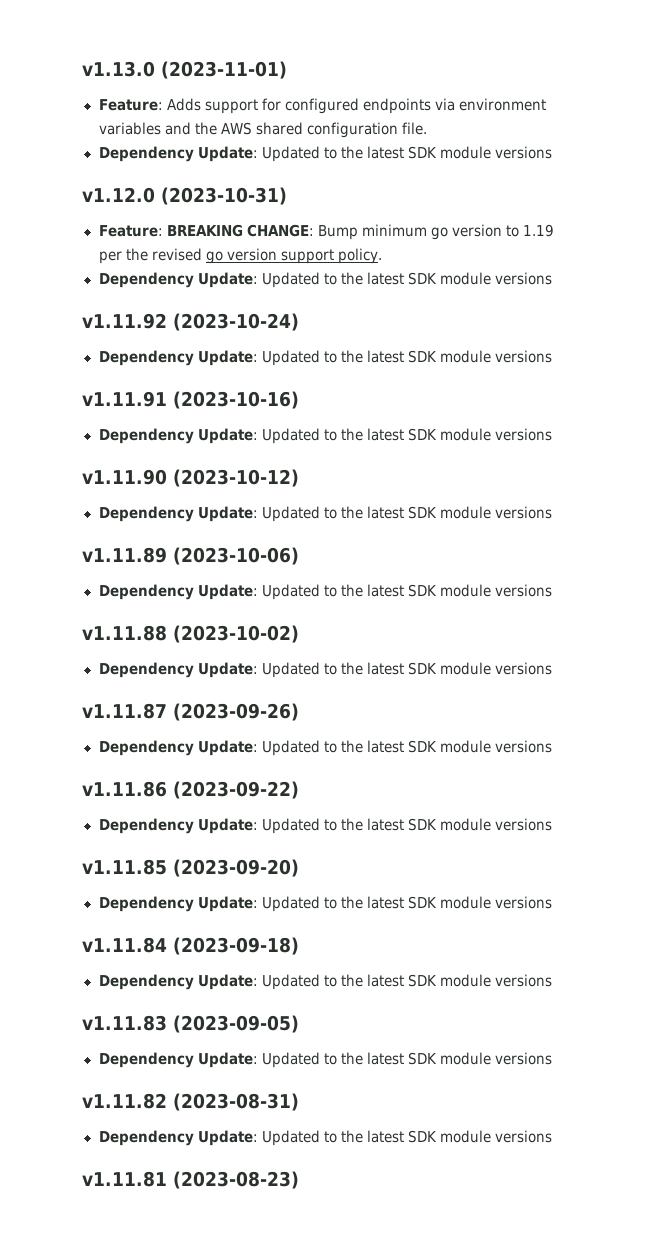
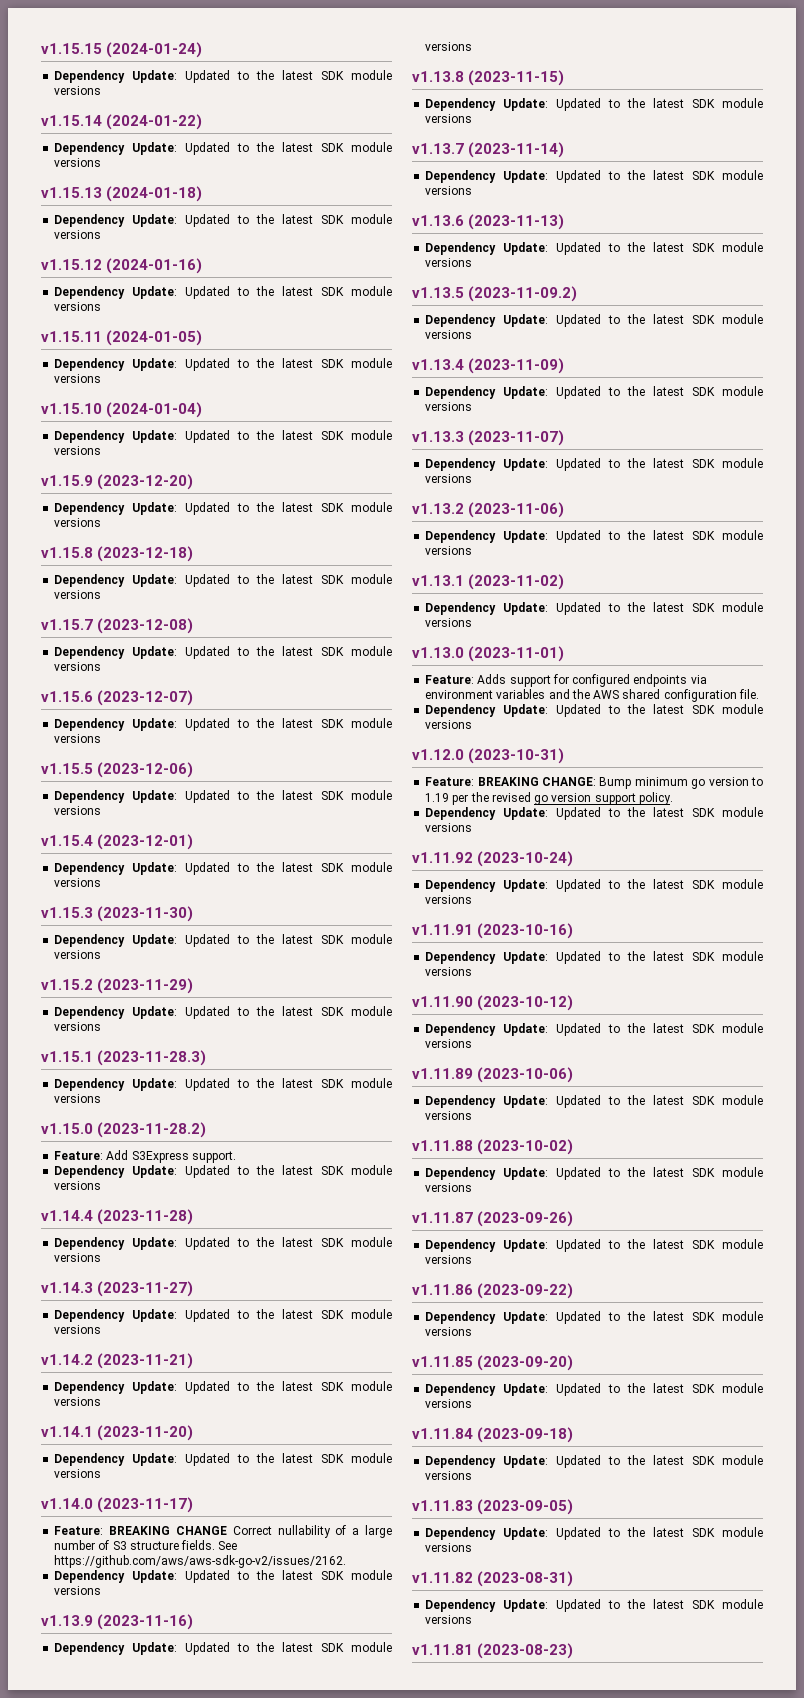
+ v1.15.15 (2024-01-24)
+ Dependency Update: Updated to the latest SDK module versions
+ v1.15.14 (2024-01-22)
+ Dependency Update: Updated to the latest SDK module versions
+ v1.15.13 (2024-01-18)
+ Dependency Update: Updated to the latest SDK module versions
+ v1.15.12 (2024-01-16)
+ Dependency Update: Updated to the latest SDK module versions
+ v1.15.11 (2024-01-05)
+ Dependency Update: Updated to the latest SDK module versions
+ v1.15.10 (2024-01-04)
+ Dependency Update: Updated to the latest SDK module versions
+ v1.15.9 (2023-12-20)
+ Dependency Update: Updated to the latest SDK module versions
+ v1.15.8 (2023-12-18)
+ Dependency Update: Updated to the latest SDK module versions
+ v1.15.7 (2023-12-08)
+ Dependency Update: Updated to the latest SDK module versions
+ v1.15.6 (2023-12-07)
+ Dependency Update: Updated to the latest SDK module versions
+ v1.15.5 (2023-12-06)
+ Dependency Update: Updated to the latest SDK module versions
+ v1.15.4 (2023-12-01)
+ Dependency Update: Updated to the latest SDK module versions
+ v1.15.3 (2023-11-30)
+ Dependency Update: Updated to the latest SDK module versions
+ v1.15.2 (2023-11-29)
+ Dependency Update: Updated to the latest SDK module versions
+ v1.15.1 (2023-11-28.3)
+ Dependency Update: Updated to the latest SDK module versions
+ v1.15.0 (2023-11-28.2)
+ Feature: Add S3Express support.
+ Dependency Update: Updated to the latest SDK module versions
+ v1.14.4 (2023-11-28)
+ Dependency Update: Updated to the latest SDK module versions
+ v1.14.3 (2023-11-27)
+ Dependency Update: Updated to the latest SDK module versions
+ v1.14.2 (2023-11-21)
+ Dependency Update: Updated to the latest SDK module versions
+ v1.14.1 (2023-11-20)
+ Dependency Update: Updated to the latest SDK module versions
+ v1.14.0 (2023-11-17)
+ Feature: BREAKING CHANGE Correct nullability of a large number of S3 structure fields. See https://github.com/aws/aws-sdk-go-v2/issues/2162.
+ Dependency Update: Updated to the latest SDK module versions
+ v1.13.9 (2023-11-16)
+ Dependency Update: Updated to the latest SDK module versions
+ v1.13.8 (2023-11-15)
+ Dependency Update: Updated to the latest SDK module versions
+ v1.13.7 (2023-11-14)
+ Dependency Update: Updated to the latest SDK module versions
+ v1.13.6 (2023-11-13)
+ Dependency Update: Updated to the latest SDK module versions
+ v1.13.5 (2023-11-09.2)
+ Dependency Update: Updated to the latest SDK module versions
+ v1.13.4 (2023-11-09)
+ Dependency Update: Updated to the latest SDK module versions
+ v1.13.3 (2023-11-07)
+ Dependency Update: Updated to the latest SDK module versions
+ v1.13.2 (2023-11-06)
+ Dependency Update: Updated to the latest SDK module versions
+ v1.13.1 (2023-11-02)
+ Dependency Update: Updated to the latest SDK module versions

